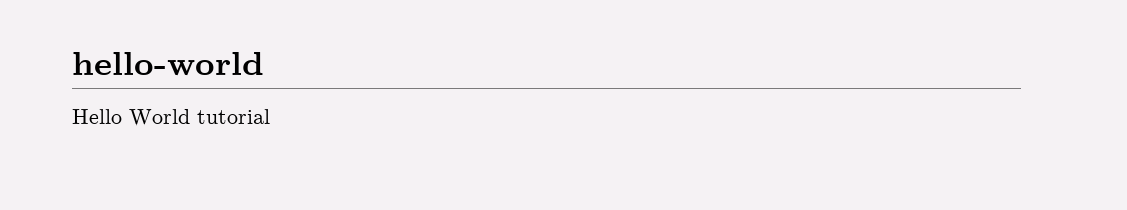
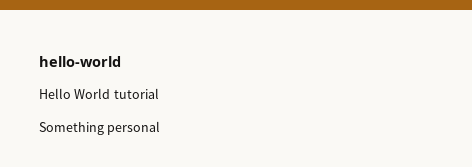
+ Something personal

